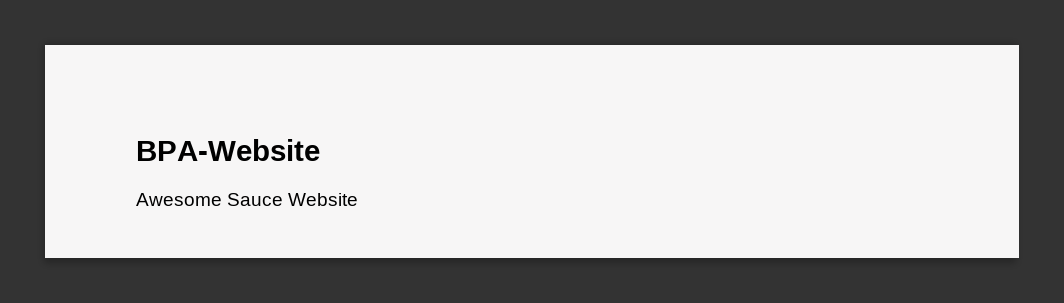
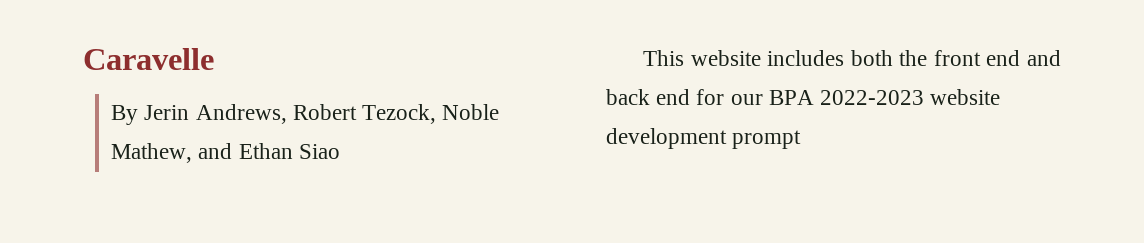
- BPA-Website
- Awesome Sauce Website
+ Caravelle
+ By Jerin Andrews, Robert Tezock, Noble Mathew, and Ethan Siao
+ This website includes both the front end and back end for our BPA 2022-2023 website development prompt

